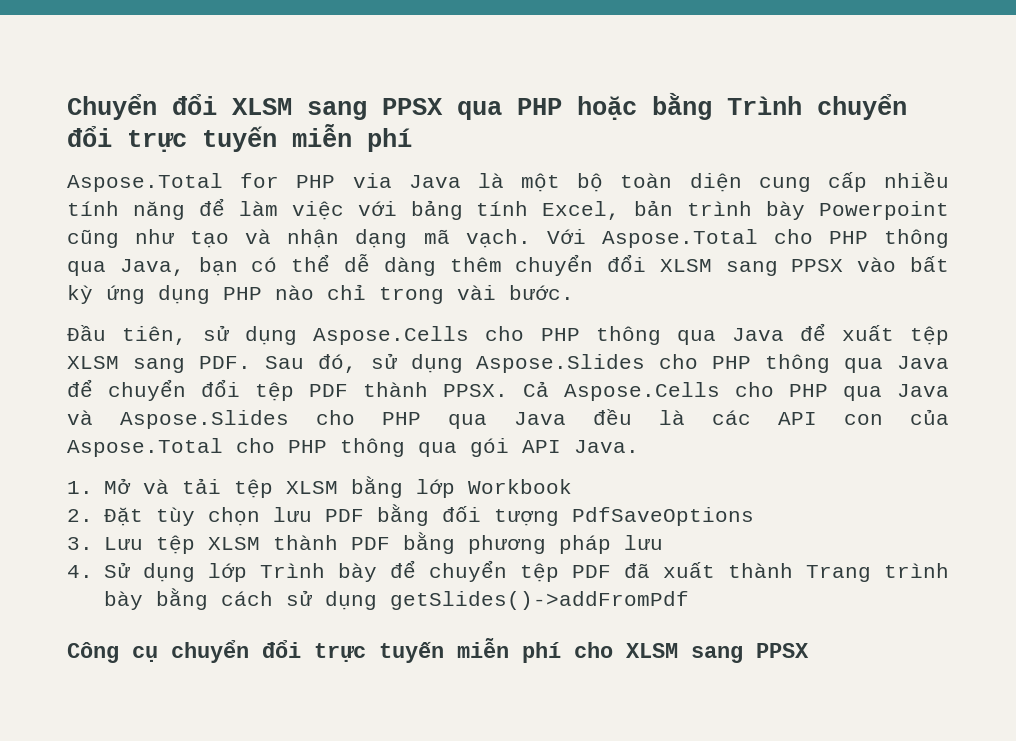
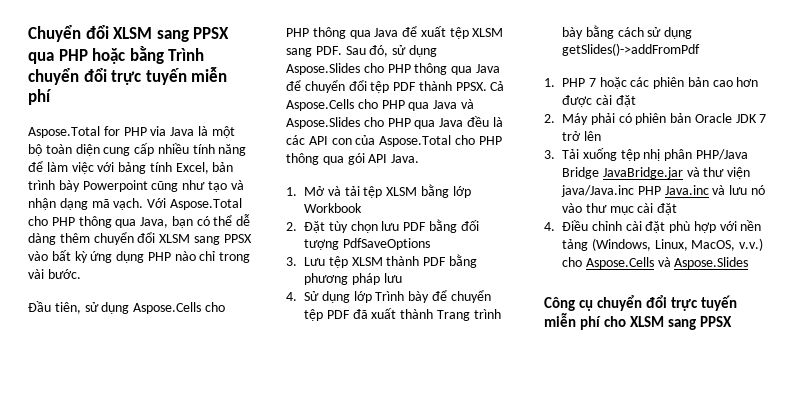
+ 1. PHP 7 hoặc các phiên bản cao hơn được cài đặt
+ 2. Máy phải có phiên bản Oracle JDK 7 trở lên
+ 3. Tải xuống tệp nhị phân PHP/Java Bridge JavaBridge.jar và thư viện java/Java.inc PHP Java.inc và lưu nó vào thư mục cài đặt
+ 4. Điều chỉnh cài đặt phù hợp với nền tảng (Windows, Linux, MacOS, v.v.) cho Aspose.Cells và Aspose.Slides

